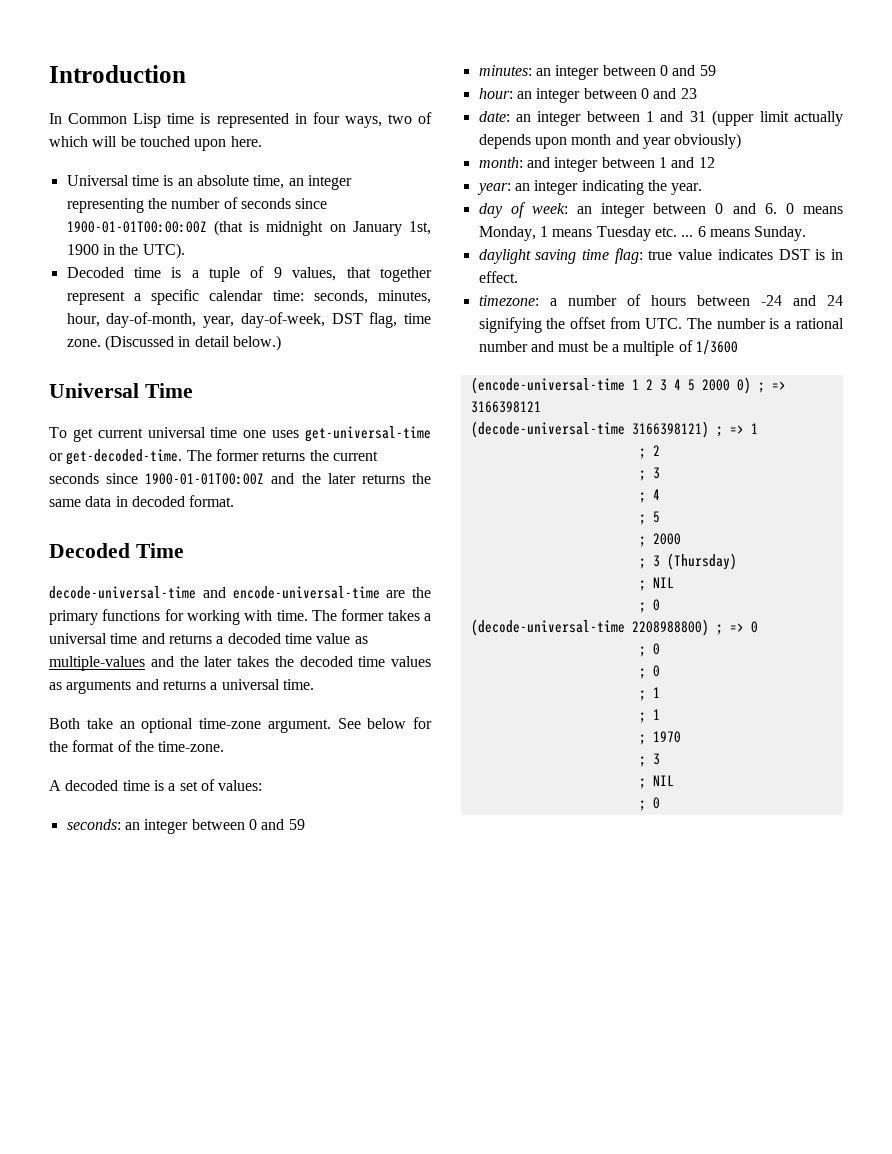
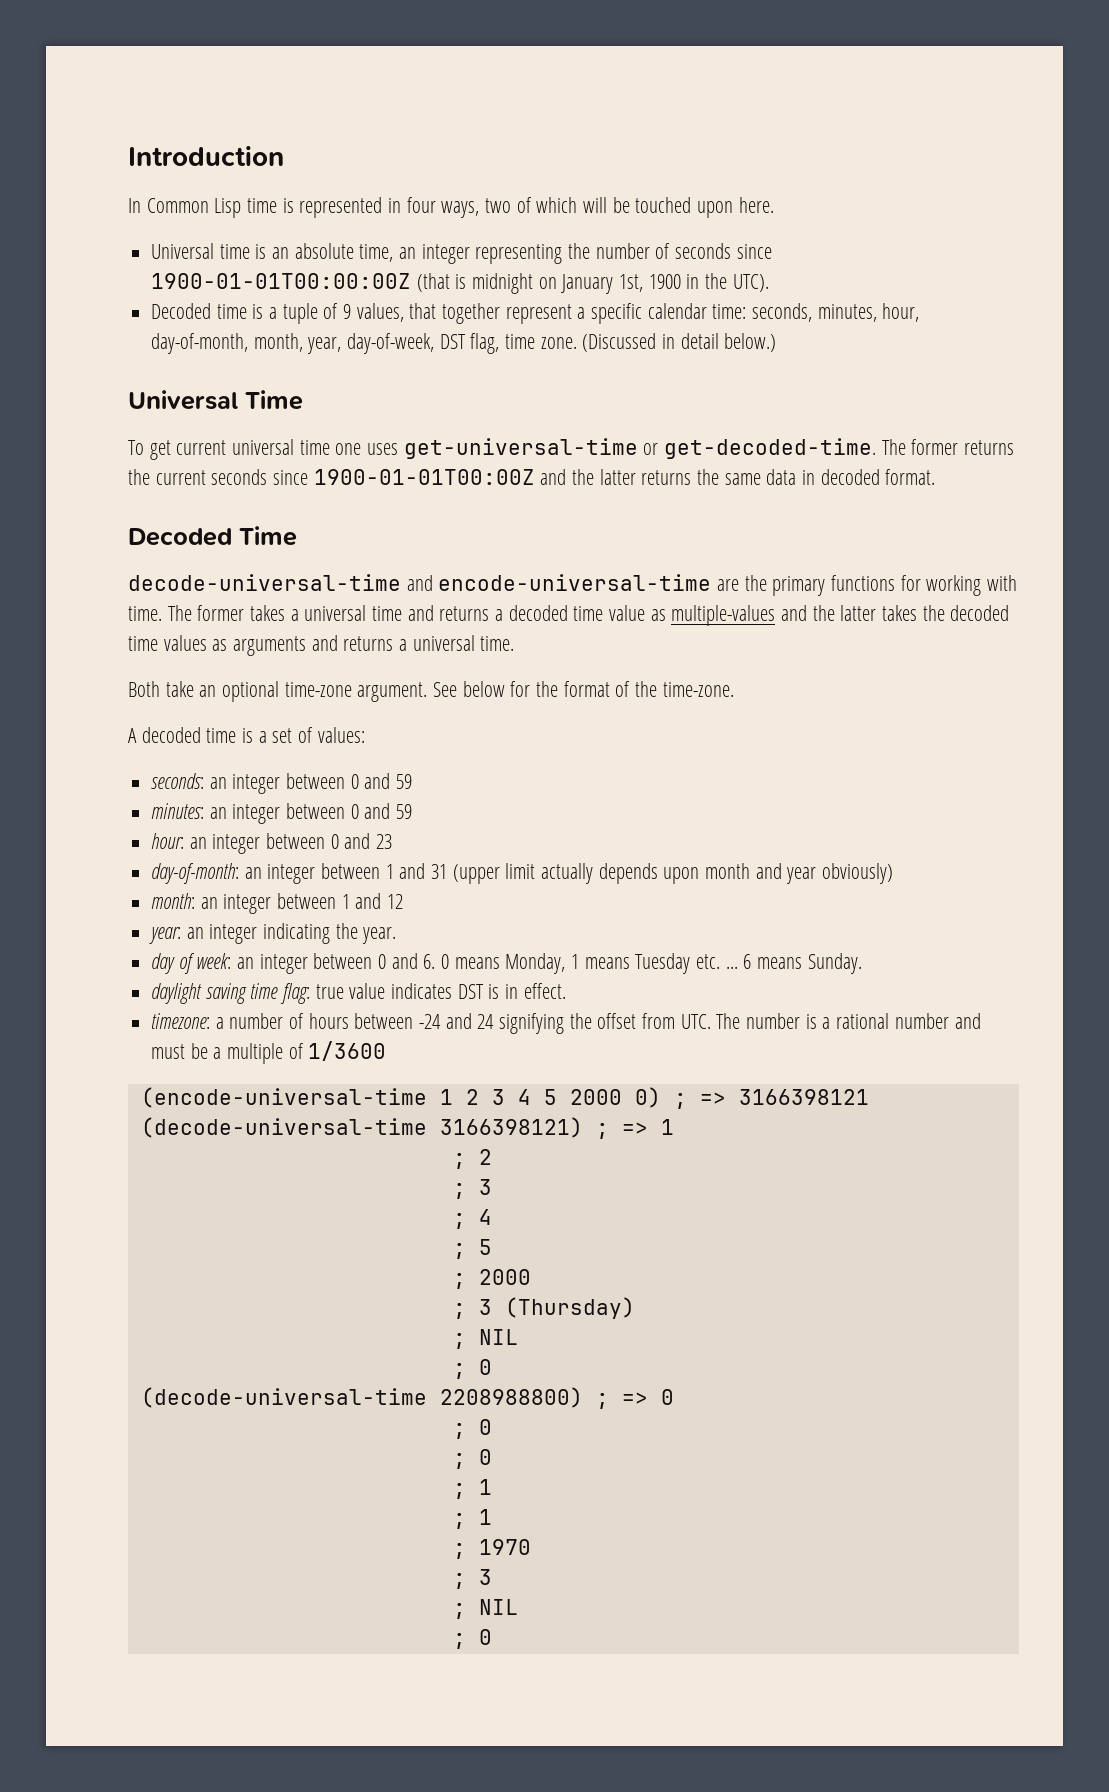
- Decoded time is a tuple of 9 values, that together represent a specific calendar time: seconds, minutes, hour, day-of-month, year, day-of-week, DST flag, time zone.
+ Decoded time is a tuple of 9 values, that together represent a specific calendar time: seconds, minutes, hour, day-of-month, month, year, day-of-week, DST flag, time zone.
- The former returns the current seconds since 1900-01-01T00:00Z and the later returns the same data in decoded format.
+ The former returns the current seconds since 1900-01-01T00:00Z and the latter returns the same data in decoded format.
- The former takes a universal time and returns a decoded time value as multiple-values and the later takes the decoded time values as arguments and returns a universal time.
+ The former takes a universal time and returns a decoded time value as multiple-values and the latter takes the decoded time values as arguments and returns a universal time.
- date: an integer between 1 and 31 (upper limit actually depends upon month and year obviously)
+ day-of-month: an integer between 1 and 31 (upper limit actually depends upon month and year obviously)
- month: and integer between 1 and 12
+ month: an integer between 1 and 12

